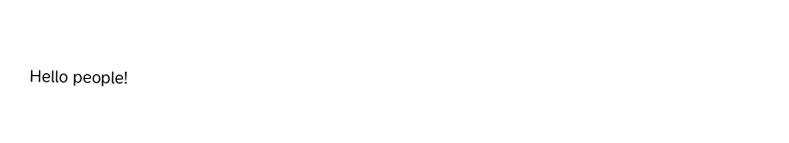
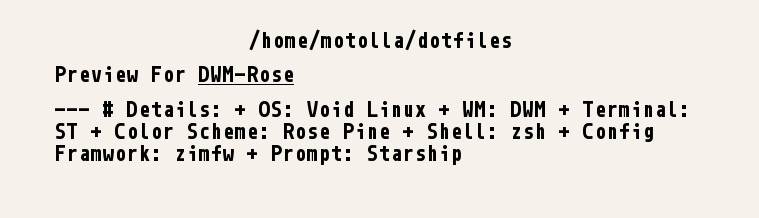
- Hello people!
+ /home/motolla/dotfiles
+ Preview For DWM-Rose
+ --- # Details: + OS: Void Linux + WM: DWM + Terminal: ST + Color Scheme: Rose Pine + Shell: zsh + Config Framwork: zimfw + Prompt: Starship

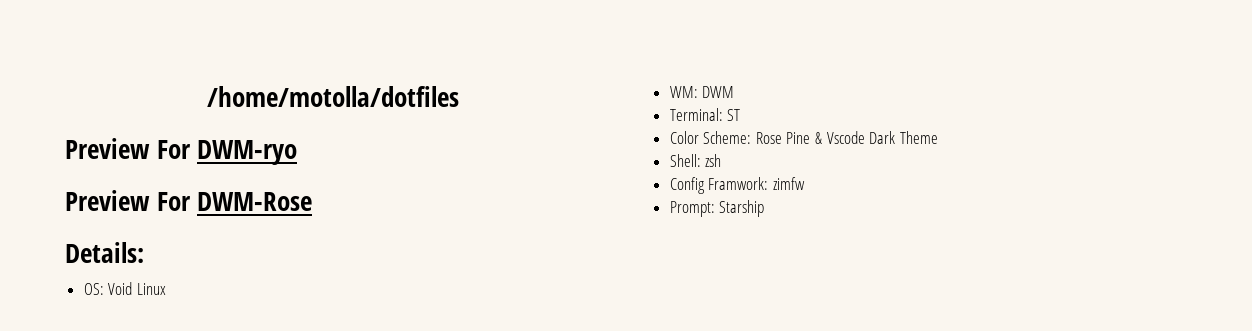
+ Preview For DWM-ryo
- --- # Details: + OS: Void Linux + WM: DWM + Terminal: ST + Color Scheme: Rose Pine + Shell: zsh + Config Framwork: zimfw + Prompt: Starship
+ Details:
+ OS: Void Linux
+ WM: DWM
+ Terminal: ST
+ Color Scheme: Rose Pine & Vscode Dark Theme
+ Shell: zsh
+ Config Framwork: zimfw
+ Prompt: Starship

